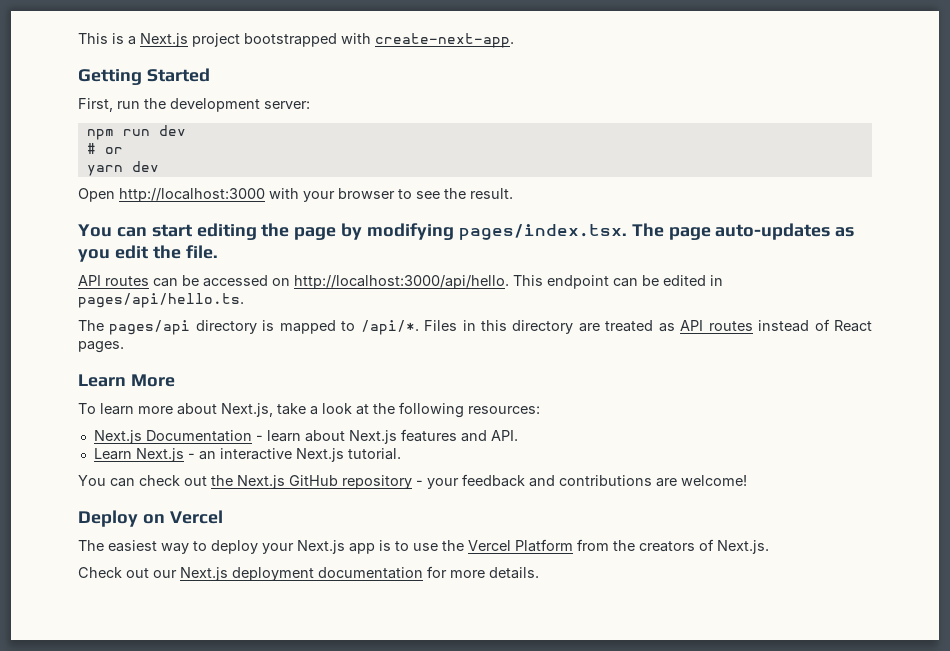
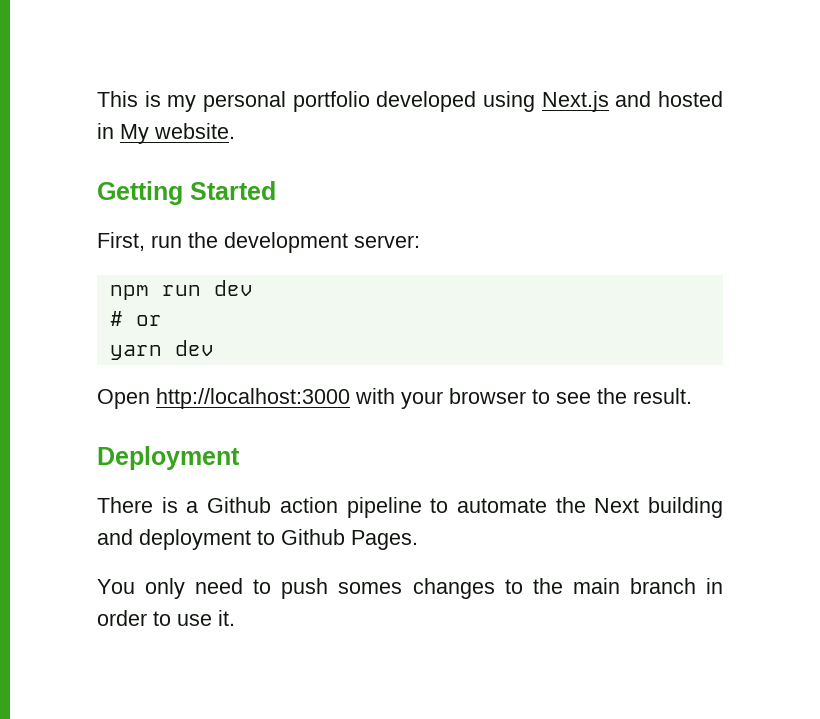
- This is a Next.js project bootstrapped with create-next-app.
+ This is my personal portfolio developed using Next.js and hosted in My website.
- You can start editing the page by modifying pages/index.tsx. The page auto-updates as you edit the file.
- API routes can be accessed on http://localhost:3000/api/hello. This endpoint can be edited in pages/api/hello.ts.
- The pages/api directory is mapped to /api/*. Files in this directory are treated as API routes instead of React pages.
- Learn More
- To learn more about Next.js, take a look at the following resources:
- Next.js Documentation - learn about Next.js features and API.
- Learn Next.js - an interactive Next.js tutorial.
- You can check out the Next.js GitHub repository - your feedback and contributions are welcome!
- Deploy on Vercel
- The easiest way to deploy your Next.js app is to use the Vercel Platform from the creators of Next.js.
- Check out our Next.js deployment documentation for more details.
+ Deployment
+ There is a Github action pipeline to automate the Next building and deployment to Github Pages.
+ You only need to push somes changes to the main branch in order to use it.

